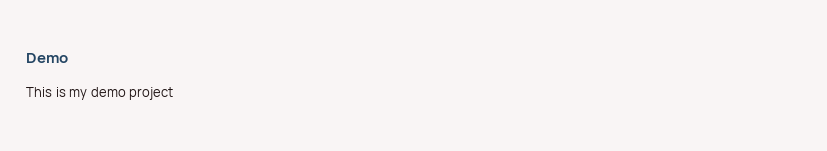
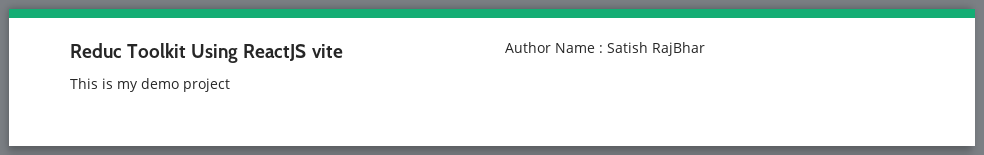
- Demo
+ Reduc Toolkit Using ReactJS vite
+ Author Name : Satish RajBhar

